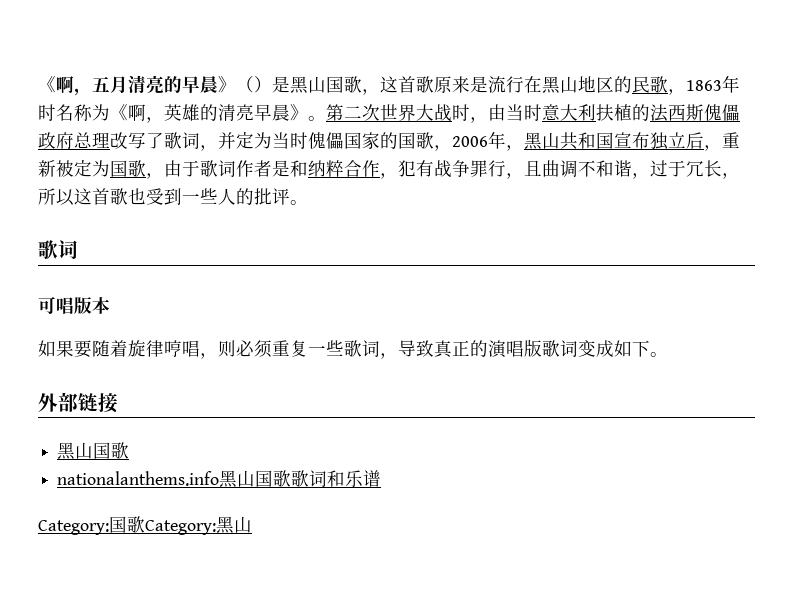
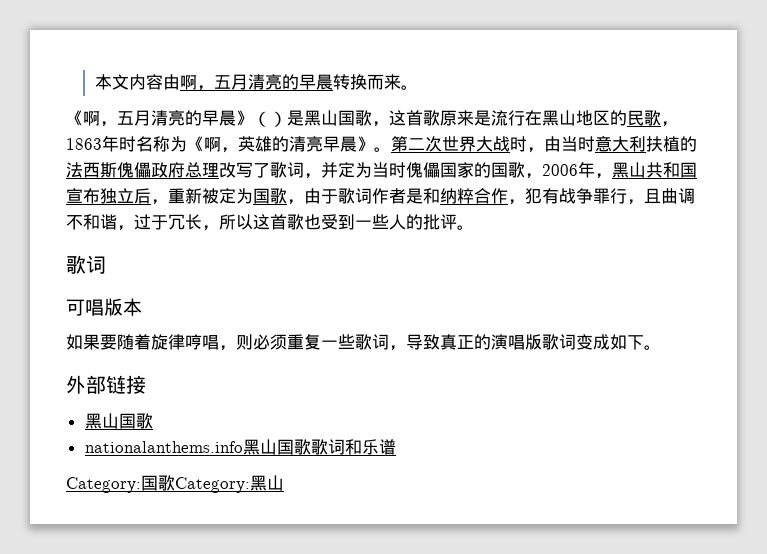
+ 本文内容由啊，五月清亮的早晨转换而来。

